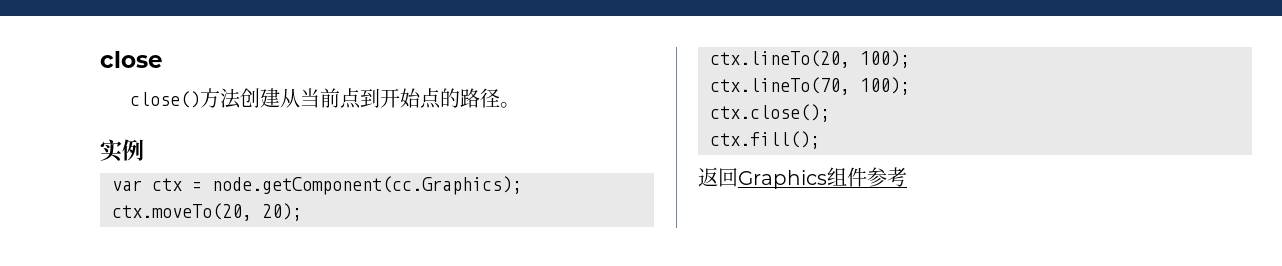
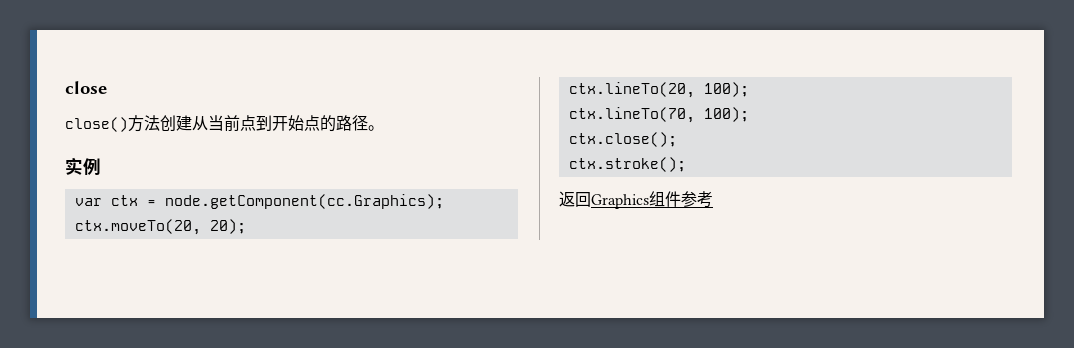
- ctx.fill();
+ ctx.stroke();

